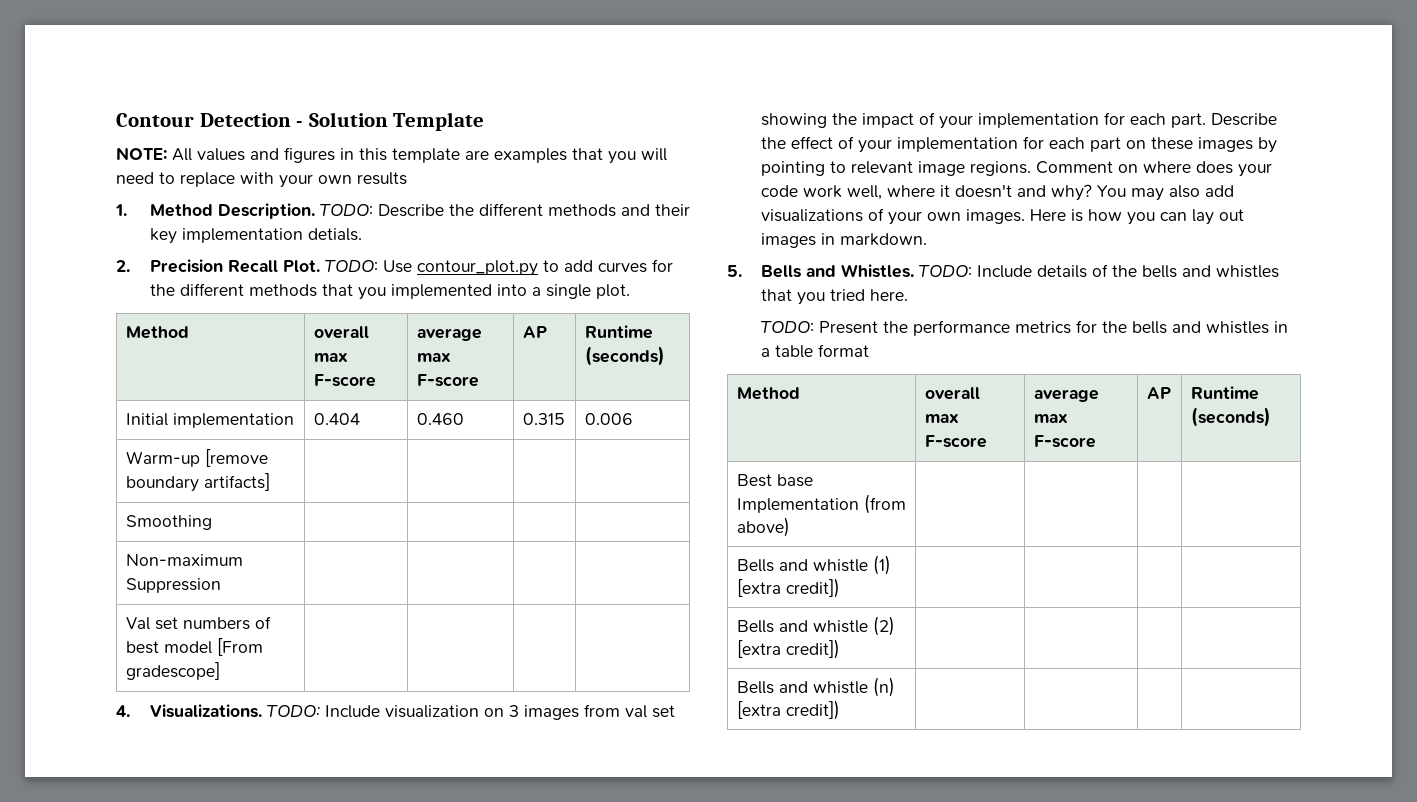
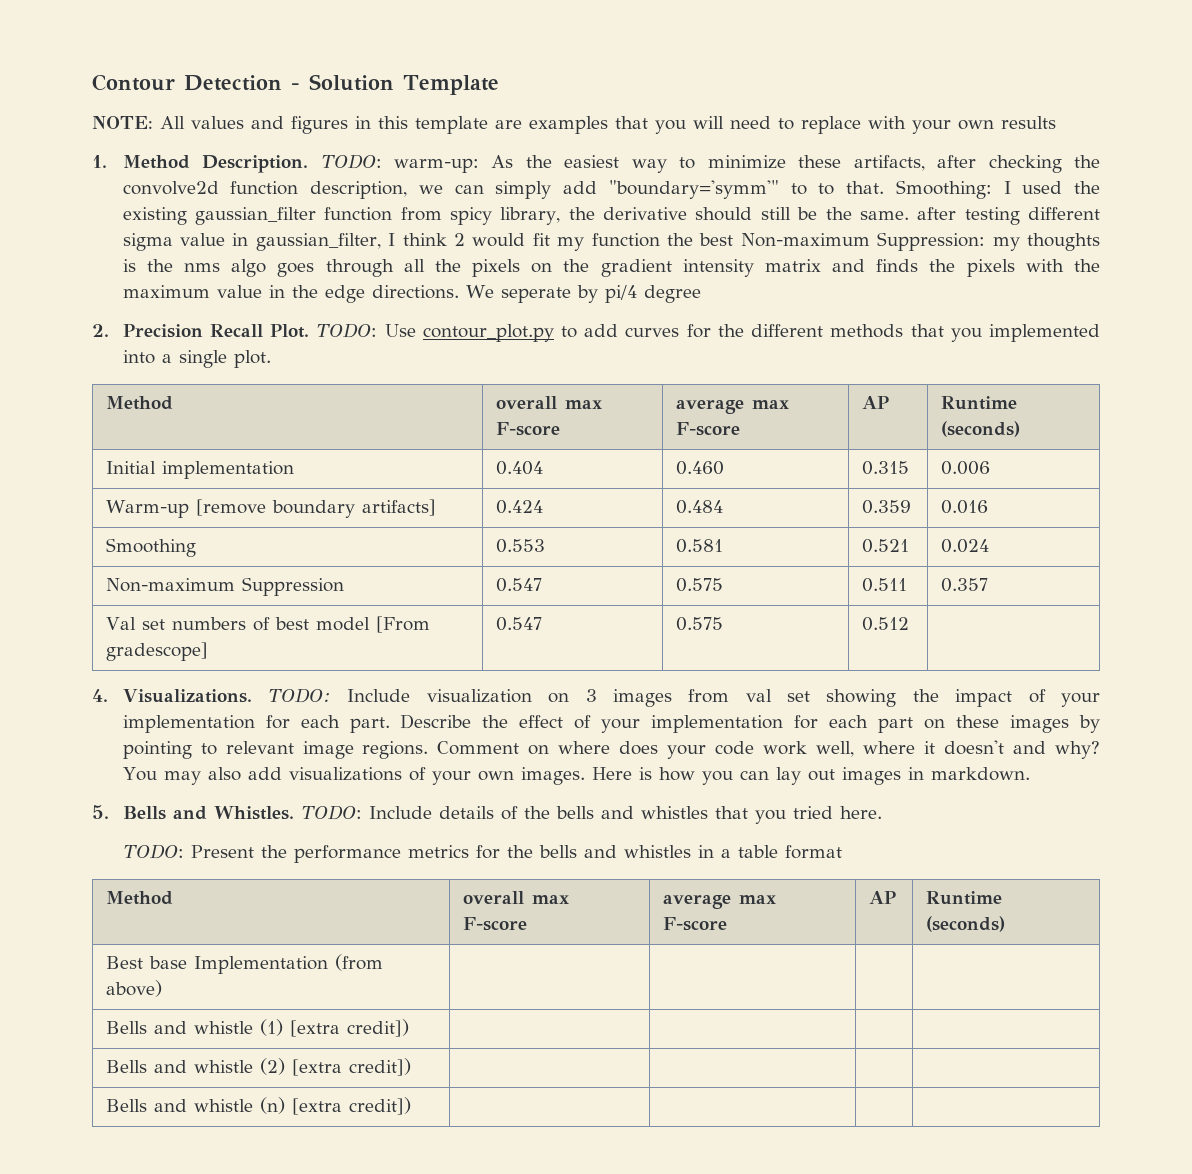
- TODO: Describe the different methods and their key implementation detials.
+ TODO: warm-up: As the easiest way to minimize these artifacts, after checking the convolve2d function description, we can simply add "boundary='symm'" to to that. Smoothing: I used the existing gaussian_filter function from spicy library, the derivative should still be the same. after testing different sigma value in gaussian_filter, I think 2 would fit my function the best Non-maximum Suppression: my thoughts is the nms algo goes through all the pixels on the gradient intensity matrix and finds the pixels with the maximum value in the edge directions. We seperate by pi/4 degree
- Warm-up [remove boundary artifacts] | | | |
- Smoothing | | | |
- Non-maximum Suppression | | | |
+ Warm-up [remove boundary artifacts] | 0.424 | 0.484 | 0.359 | 0.016
+ Smoothing | 0.553 | 0.581 | 0.521 | 0.024
+ Non-maximum Suppression | 0.547 | 0.575 | 0.511 | 0.357
- Val set numbers of best model [From gradescope] | | | |
+ Val set numbers of best model [From gradescope] | 0.547 | 0.575 | 0.512 |

